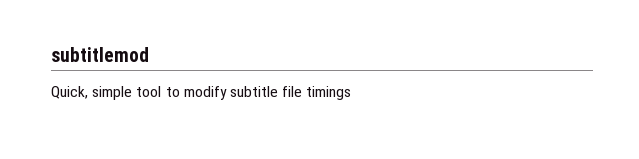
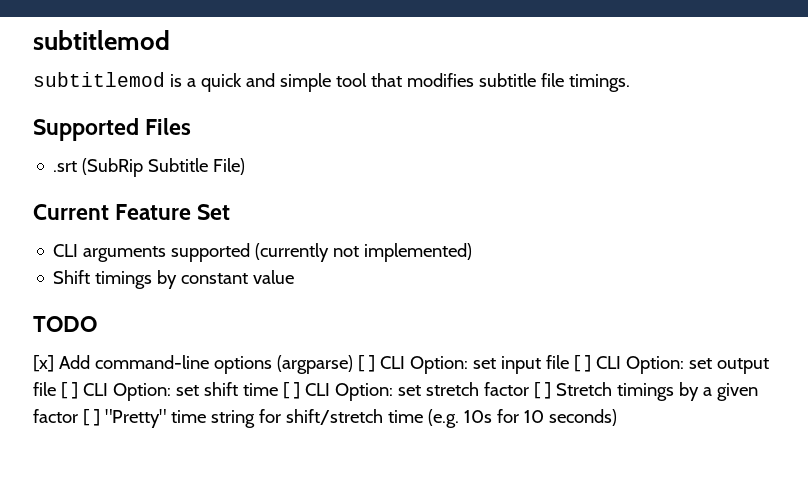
- Quick, simple tool to modify subtitle file timings
+ subtitlemod is a quick and simple tool that modifies subtitle file timings.
+ Supported Files
+ .srt (SubRip Subtitle File)
+ Current Feature Set
+ CLI arguments supported (currently not implemented)
+ Shift timings by constant value
+ TODO
+ [x] Add command-line options (argparse) [ ] CLI Option: set input file [ ] CLI Option: set output file [ ] CLI Option: set shift time [ ] CLI Option: set stretch factor [ ] Stretch timings by a given factor [ ] "Pretty" time string for shift/stretch time (e.g. 10s for 10 seconds)

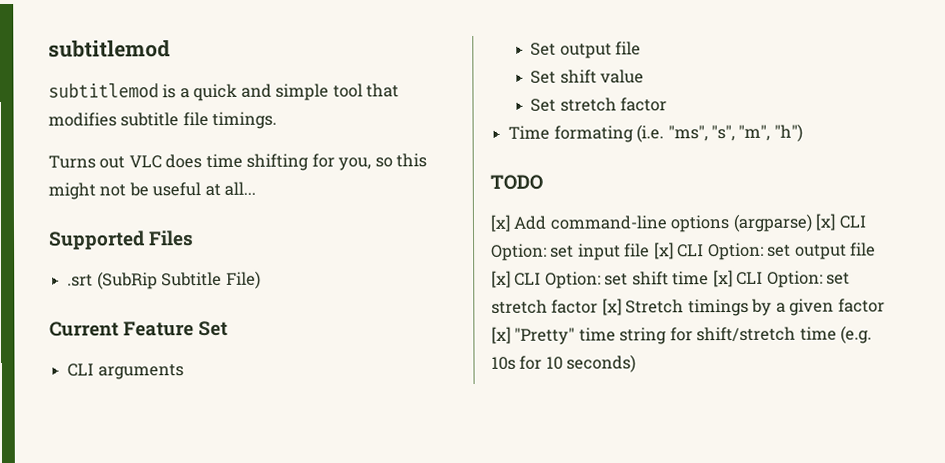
+ Turns out VLC does time shifting for you, so this might not be useful at all...
- CLI arguments supported (currently not implemented)
- Shift timings by constant value
+ CLI arguments
+ Set output file
+ Set shift value
+ Set stretch factor
+ Time formating (i.e. "ms", "s", "m", "h")
- [x] Add command-line options (argparse) [ ] CLI Option: set input file [ ] CLI Option: set output file [ ] CLI Option: set shift time [ ] CLI Option: set stretch factor [ ] Stretch timings by a given factor [ ] "Pretty" time string for shift/stretch time (e.g. 10s for 10 seconds)
+ [x] Add command-line options (argparse) [x] CLI Option: set input file [x] CLI Option: set output file [x] CLI Option: set shift time [x] CLI Option: set stretch factor [x] Stretch timings by a given factor [x] "Pretty" time string for shift/stretch time (e.g. 10s for 10 seconds)

